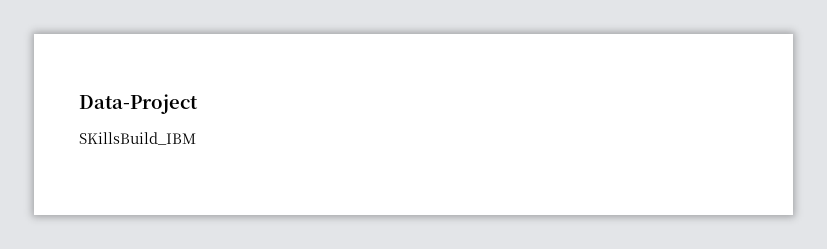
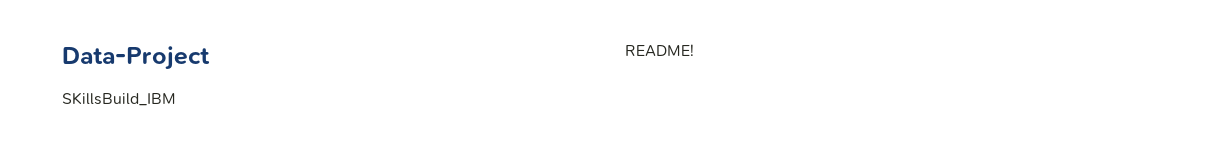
+ README!

